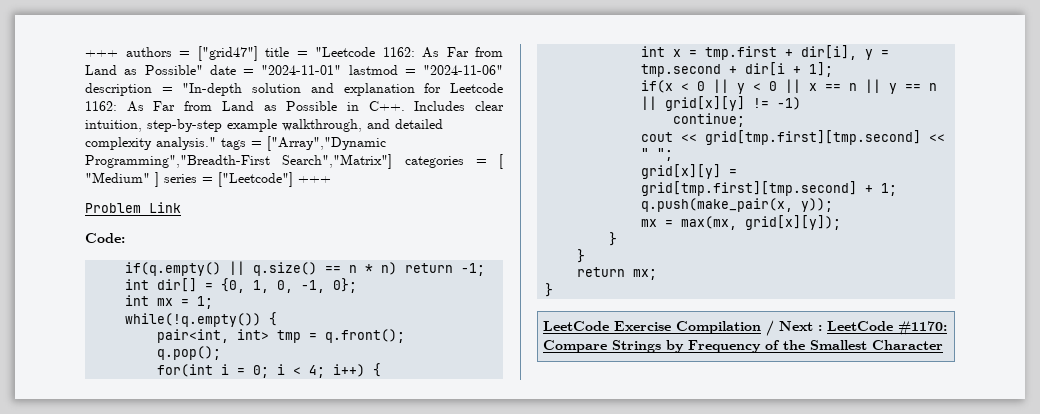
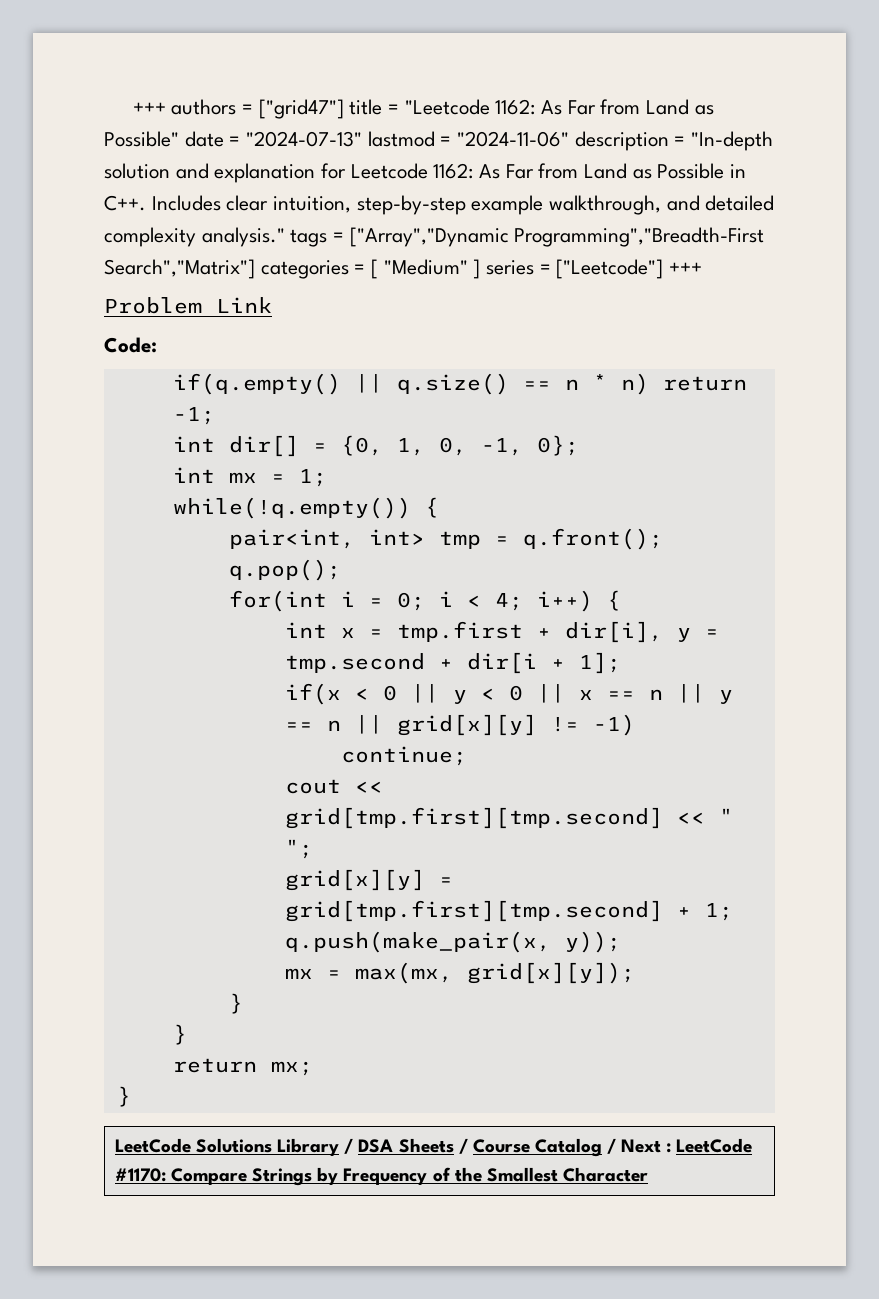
- +++ authors = ["grid47"] title = "Leetcode 1162: As Far from Land as Possible" date = "2024-11-01" lastmod = "2024-11-06" description = "In-depth solution and explanation for Leetcode 1162: As Far from Land as Possible in C++. Includes clear intuition, step-by-step example walkthrough, and detailed complexity analysis." tags = ["Array","Dynamic Programming","Breadth-First Search","Matrix"] categories = [ "Medium" ] series = ["Leetcode"] +++
+ +++ authors = ["grid47"] title = "Leetcode 1162: As Far from Land as Possible" date = "2024-07-13" lastmod = "2024-11-06" description = "In-depth solution and explanation for Leetcode 1162: As Far from Land as Possible in C++. Includes clear intuition, step-by-step example walkthrough, and detailed complexity analysis." tags = ["Array","Dynamic Programming","Breadth-First Search","Matrix"] categories = [ "Medium" ] series = ["Leetcode"] +++
- LeetCode Exercise Compilation / Next : LeetCode #1170: Compare Strings by Frequency of the Smallest Character
+ LeetCode Solutions Library / DSA Sheets / Course Catalog / Next : LeetCode #1170: Compare Strings by Frequency of the Smallest Character

